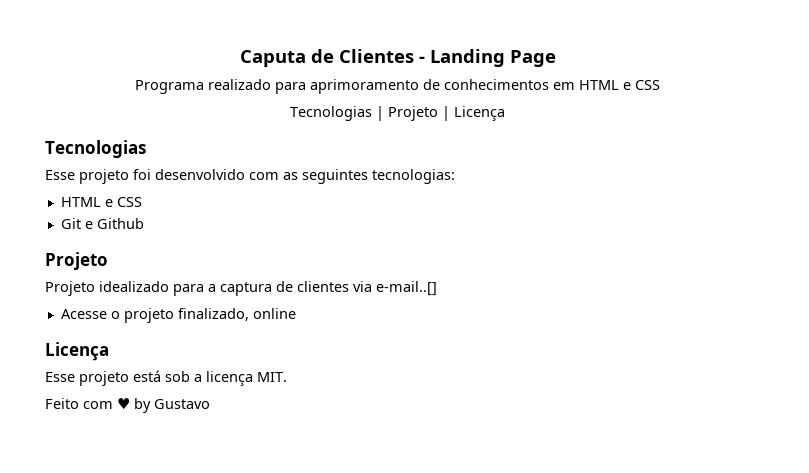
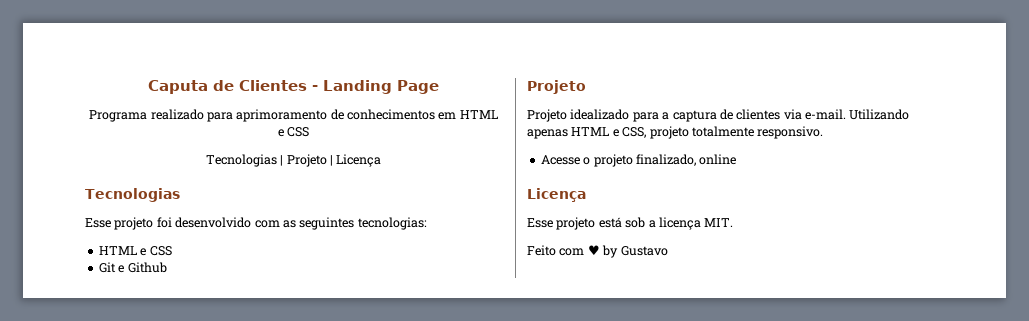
- Projeto idealizado para a captura de clientes via e-mail..[]
+ Projeto idealizado para a captura de clientes via e-mail. Utilizando apenas HTML e CSS, projeto totalmente responsivo.

